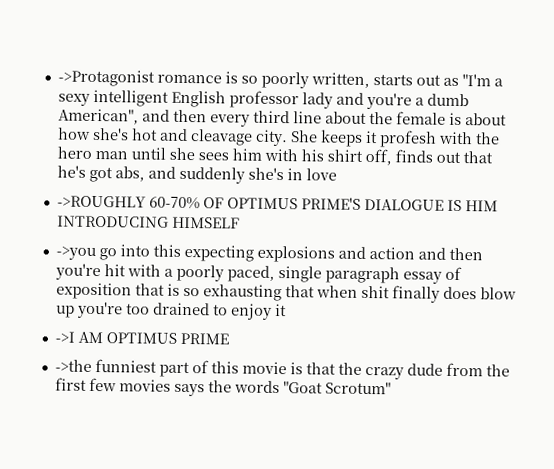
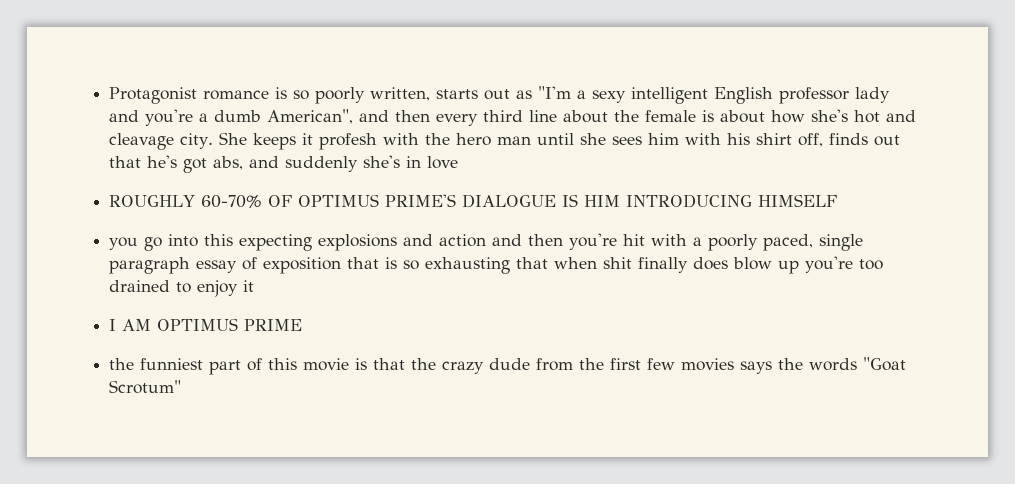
- ->Protagonist romance is so poorly written, starts out as "I'm a sexy intelligent English professor lady and you're a dumb American", and then every third line about the female is about how she's hot and cleavage city.
+ Protagonist romance is so poorly written, starts out as "I'm a sexy intelligent English professor lady and you're a dumb American", and then every third line about the female is about how she's hot and cleavage city.
- ->ROUGHLY 60-70% OF OPTIMUS PRIME'S DIALOGUE IS HIM INTRODUCING HIMSELF
+ ROUGHLY 60-70% OF OPTIMUS PRIME'S DIALOGUE IS HIM INTRODUCING HIMSELF
- ->you go into this expecting explosions and action and then you're hit with a poorly paced, single paragraph essay of exposition that is so exhausting that when shit finally does blow up you're too drained to enjoy it
+ you go into this expecting explosions and action and then you're hit with a poorly paced, single paragraph essay of exposition that is so exhausting that when shit finally does blow up you're too drained to enjoy it
- ->I AM OPTIMUS PRIME
+ I AM OPTIMUS PRIME
- ->the funniest part of this movie is that the crazy dude from the first few movies says the words "Goat Scrotum"
+ the funniest part of this movie is that the crazy dude from the first few movies says the words "Goat Scrotum"

